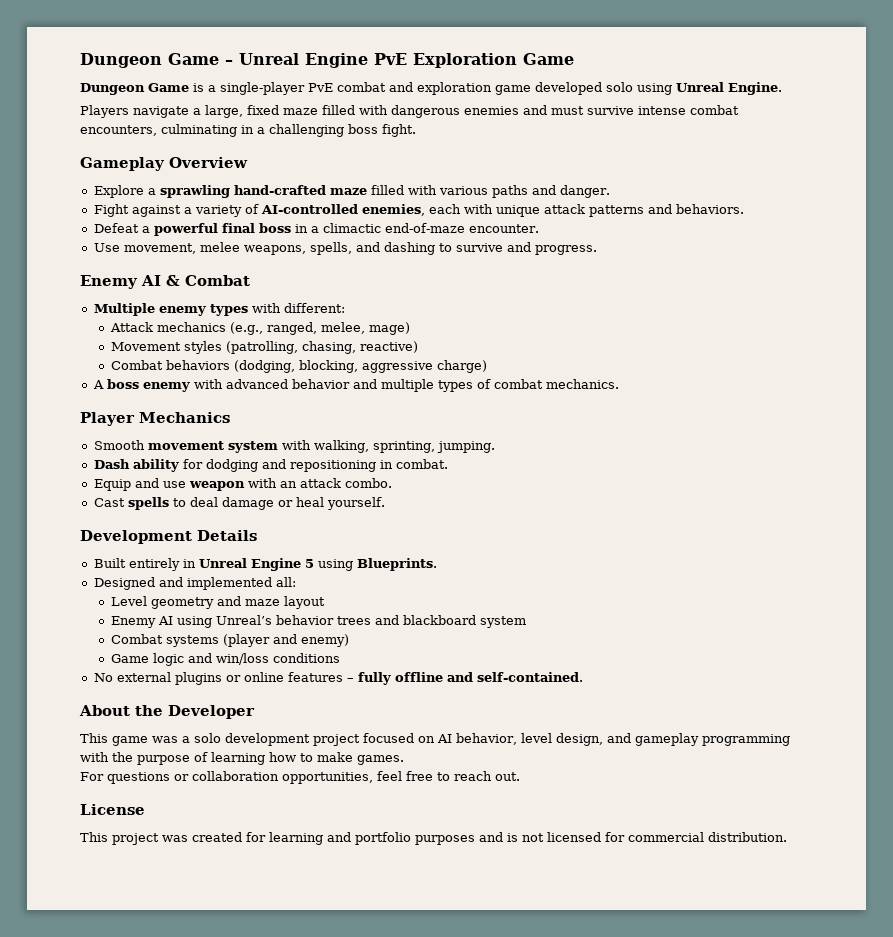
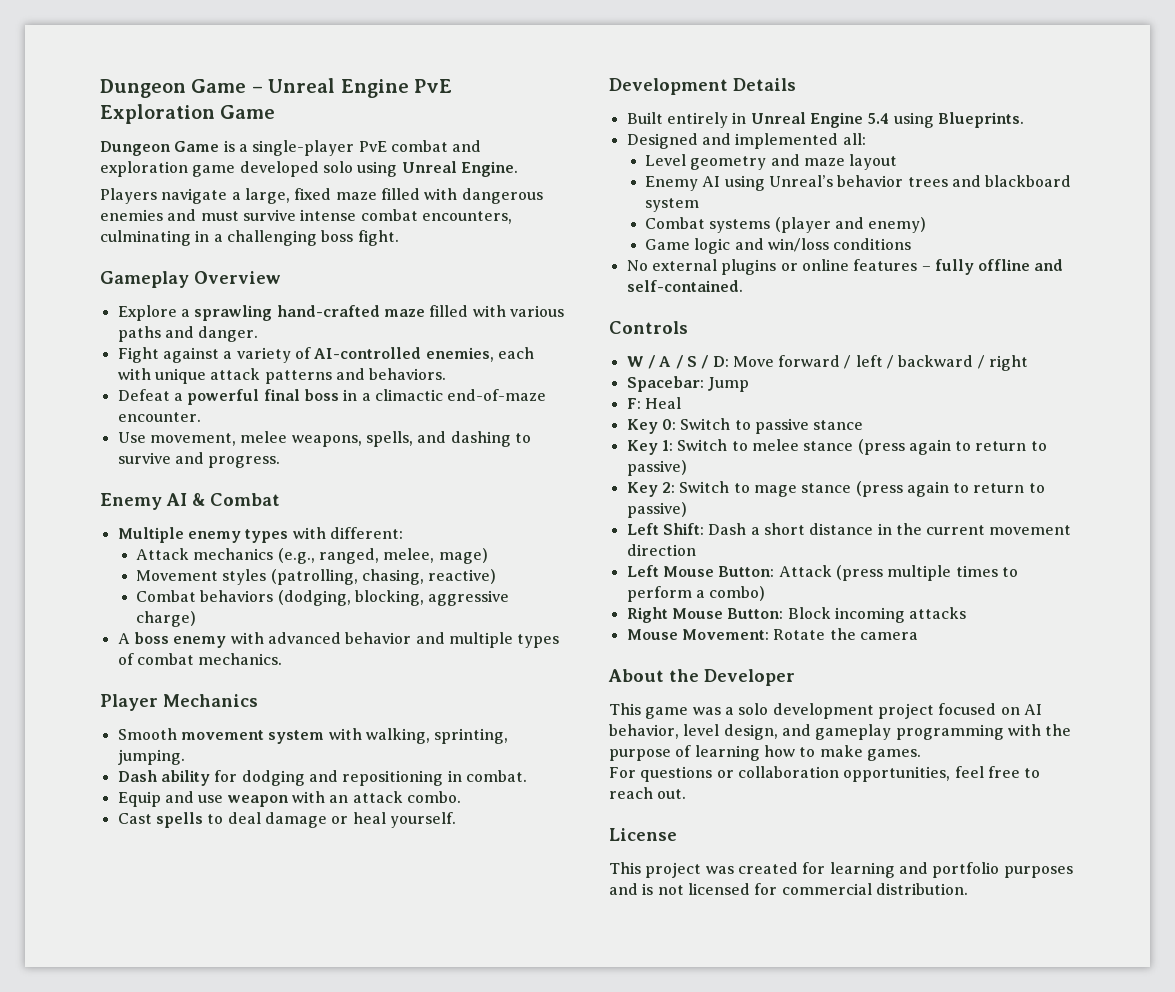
- Built entirely in Unreal Engine 5 using Blueprints.
+ Built entirely in Unreal Engine 5.4 using Blueprints.
+ Controls
+ W / A / S / D: Move forward / left / backward / right
+ Spacebar: Jump
+ F: Heal
+ Key 0: Switch to passive stance
+ Key 1: Switch to melee stance (press again to return to passive)
+ Key 2: Switch to mage stance (press again to return to passive)
+ Left Shift: Dash a short distance in the current movement direction
+ Left Mouse Button: Attack (press multiple times to perform a combo)
+ Right Mouse Button: Block incoming attacks
+ Mouse Movement: Rotate the camera

